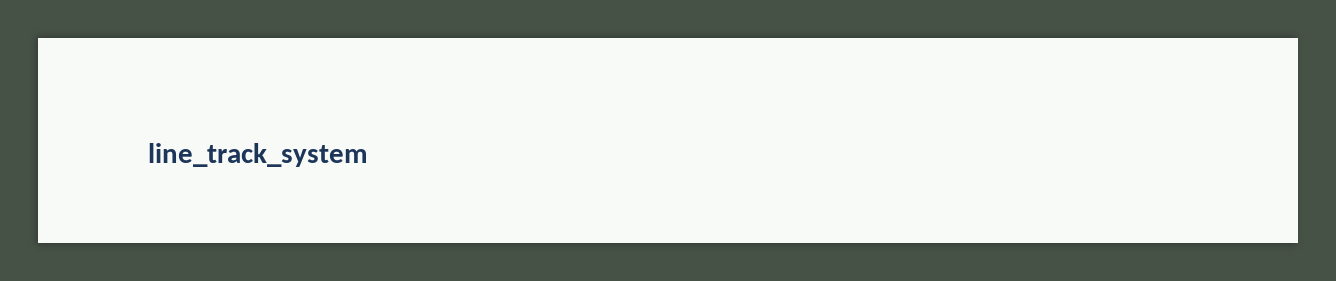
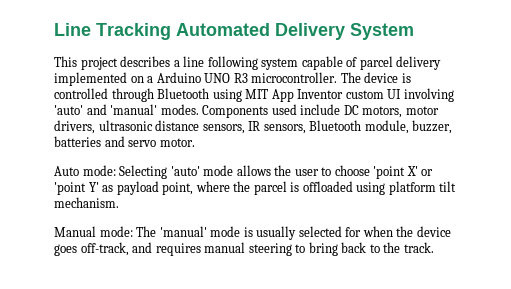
- line_track_system
+ Line Tracking Automated Delivery System
+ This project describes a line following system capable of parcel delivery implemented on a Arduino UNO R3 microcontroller. The device is controlled through Bluetooth using MIT App Inventor custom UI involving 'auto' and 'manual' modes. Components used include DC motors, motor drivers, ultrasonic distance sensors, IR sensors, Bluetooth module, buzzer, batteries and servo motor.
+ Auto mode: Selecting 'auto' mode allows the user to choose 'point X' or 'point Y' as payload point, where the parcel is offloaded using platform tilt mechanism.
+ Manual mode: The 'manual' mode is usually selected for when the device goes off-track, and requires manual steering to bring back to the track.

